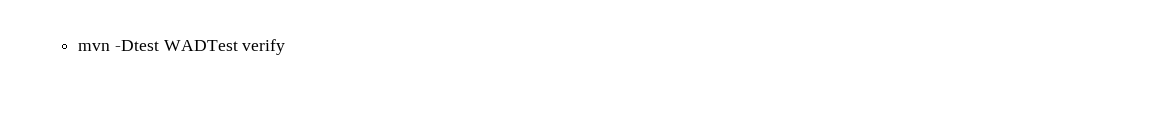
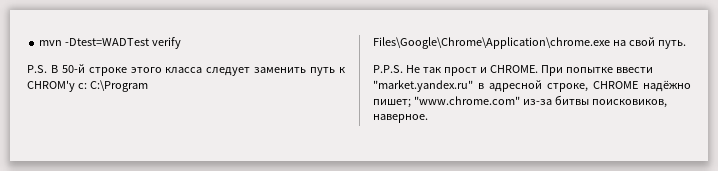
- mvn -Dtest WADTest verify
+ mvn -Dtest=WADTest verify
+ P.S. В 50-й строке этого класса следует заменить путь к CHROM'у с: C:\Program Files\Google\Chrome\Application\chrome.exe на свой путь.
+ P.P.S. Не так прост и CHROME. При попытке ввести "market.yandex.ru" в адресной строке, CHROME надёжно пишет; "www.chrome.com" из-за битвы поисковиков, наверное.

